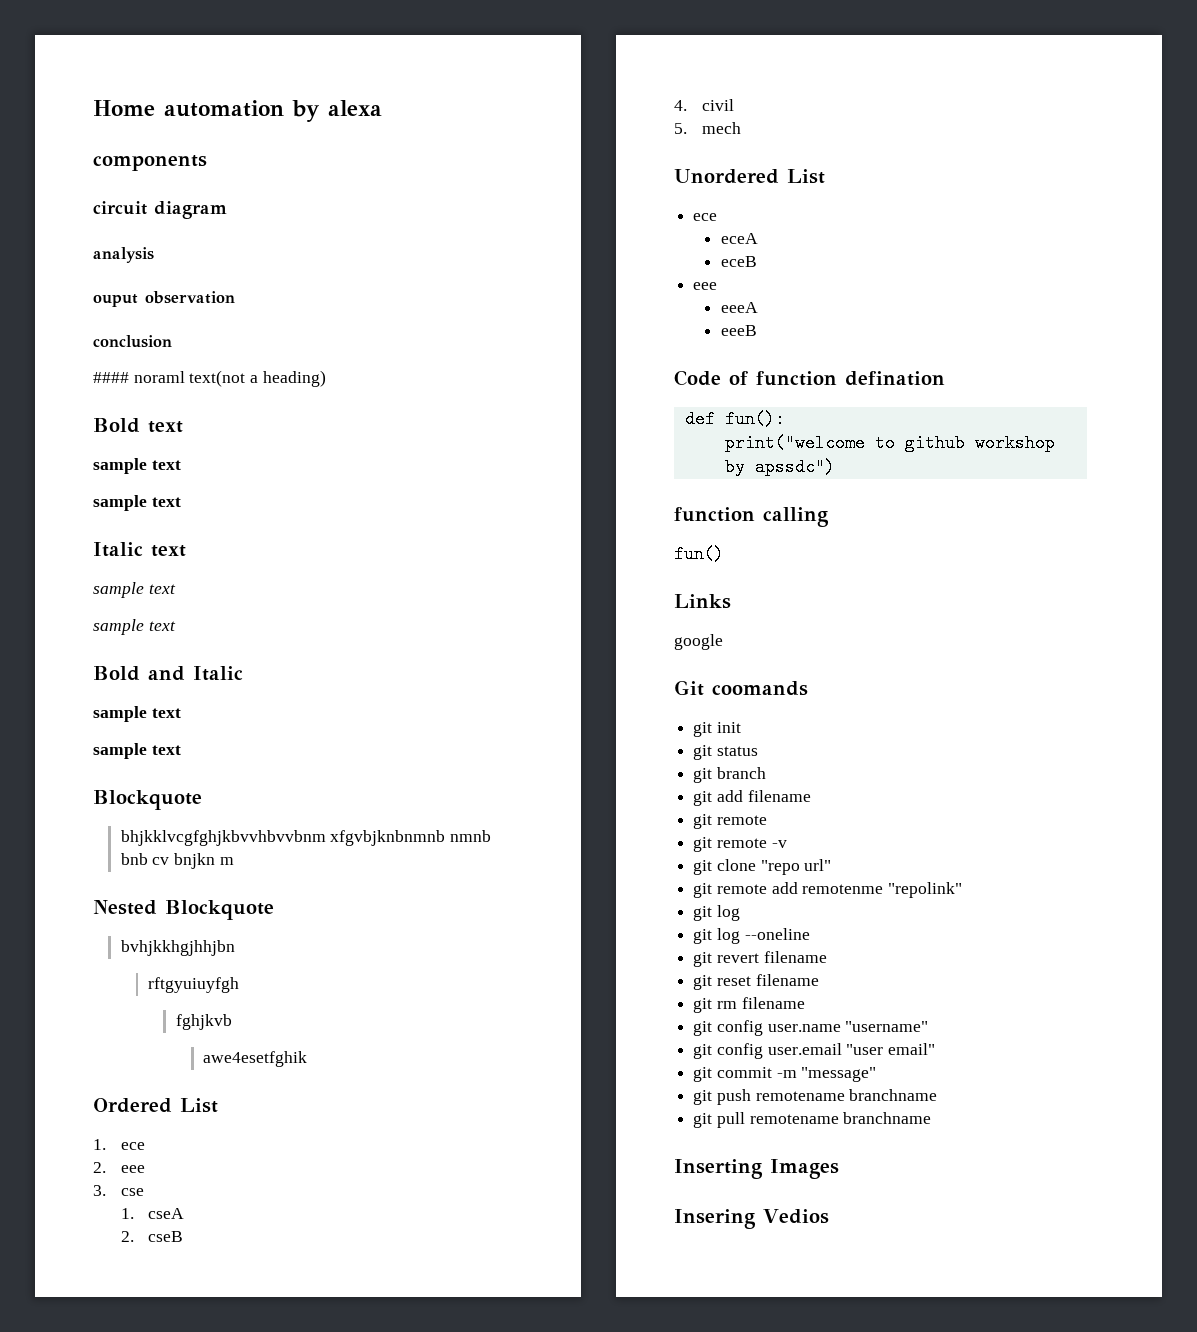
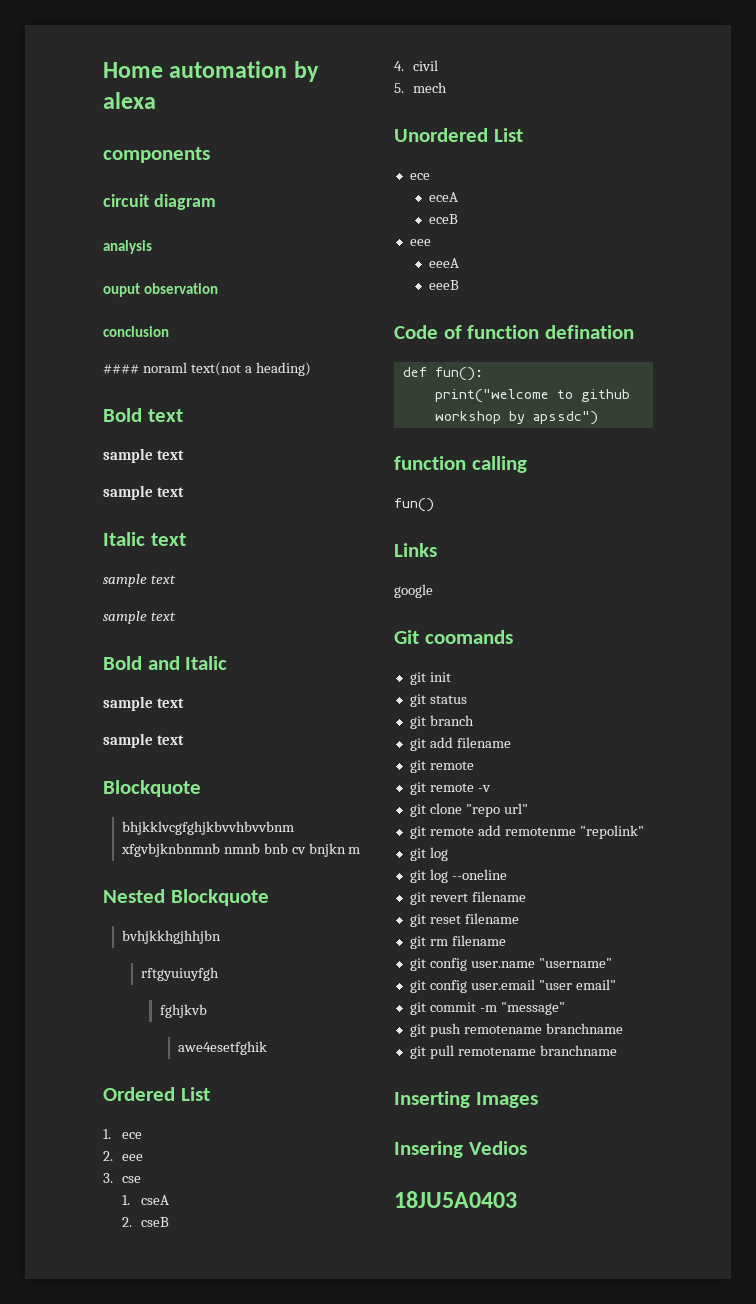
+ 18JU5A0403

